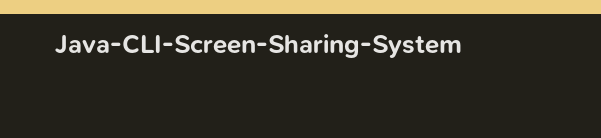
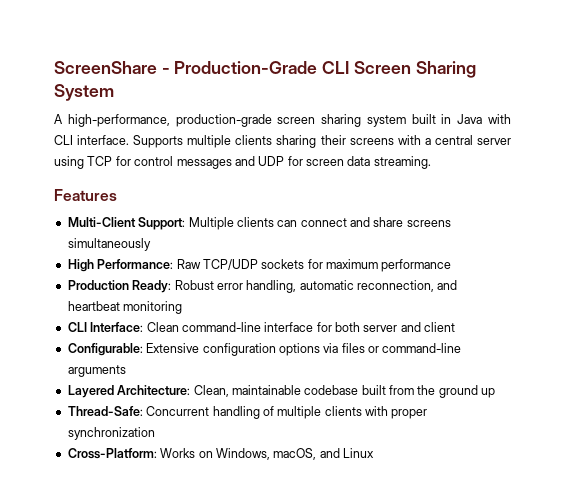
- Java-CLI-Screen-Sharing-System
+ ScreenShare - Production-Grade CLI Screen Sharing System
+ A high-performance, production-grade screen sharing system built in Java with CLI interface. Supports multiple clients sharing their screens with a central server using TCP for control messages and UDP for screen data streaming.
+ Features
+ Multi-Client Support: Multiple clients can connect and share screens simultaneously
+ High Performance: Raw TCP/UDP sockets for maximum performance
+ Production Ready: Robust error handling, automatic reconnection, and heartbeat monitoring
+ CLI Interface: Clean command-line interface for both server and client
+ Configurable: Extensive configuration options via files or command-line arguments
+ Layered Architecture: Clean, maintainable codebase built from the ground up
+ Thread-Safe: Concurrent handling of multiple clients with proper synchronization
+ Cross-Platform: Works on Windows, macOS, and Linux

